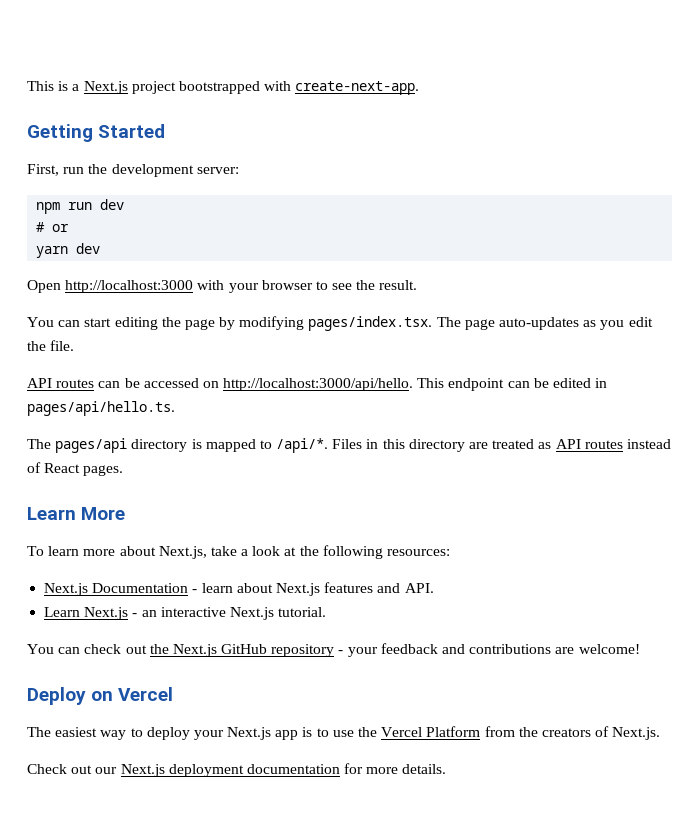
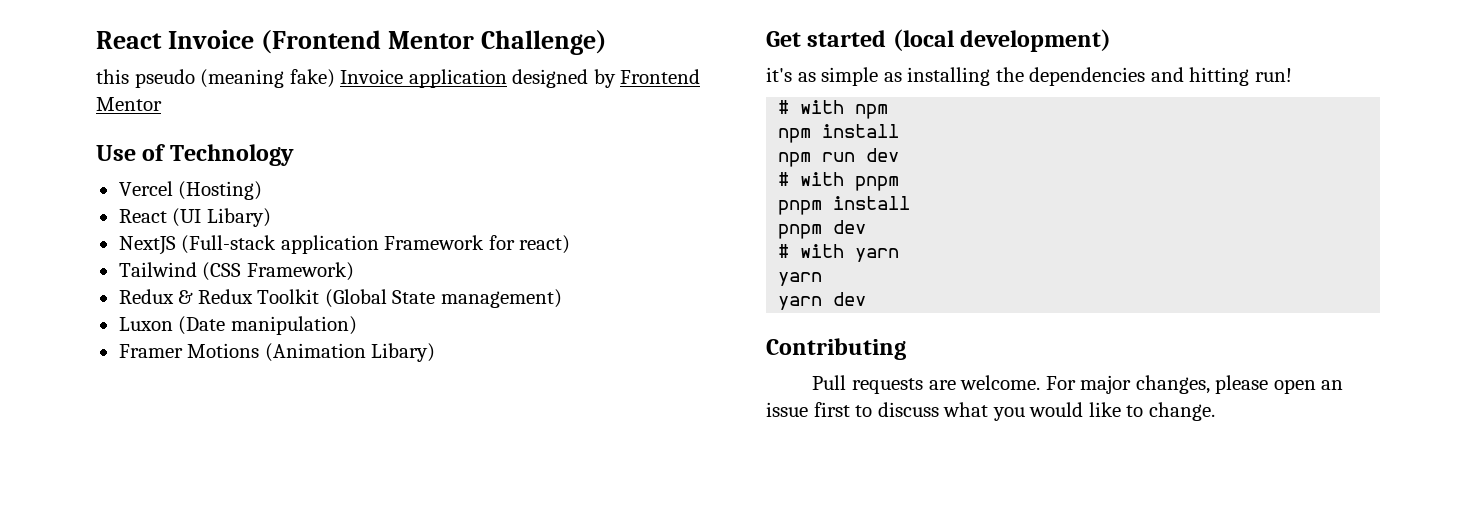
- This is a Next.js project bootstrapped with create-next-app.
- Getting Started
- First, run the development server:
+ React Invoice (Frontend Mentor Challenge)
+ this pseudo (meaning fake) Invoice application designed by Frontend Mentor
+ Use of Technology
+ Vercel (Hosting)
+ React (UI Libary)
+ NextJS (Full-stack application Framework for react)
+ Tailwind (CSS Framework)
+ Redux & Redux Toolkit (Global State management)
+ Luxon (Date manipulation)
+ Framer Motions (Animation Libary)
+ Get started (local development)
+ it's as simple as installing the dependencies and hitting run!
+ # with npm
+ npm install
  npm run dev
- # or
+ # with pnpm
+ pnpm install
+ pnpm dev
+ # with yarn
+ yarn
  yarn dev
- Open http://localhost:3000 with your browser to see the result.
- You can start editing the page by modifying pages/index.tsx. The page auto-updates as you edit the file.
- API routes can be accessed on http://localhost:3000/api/hello. This endpoint can be edited in pages/api/hello.ts.
- The pages/api directory is mapped to /api/*. Files in this directory are treated as API routes instead of React pages.
- Learn More
- To learn more about Next.js, take a look at the following resources:
- Next.js Documentation - learn about Next.js features and API.
- Learn Next.js - an interactive Next.js tutorial.
- You can check out the Next.js GitHub repository - your feedback and contributions are welcome!
- Deploy on Vercel
- The easiest way to deploy your Next.js app is to use the Vercel Platform from the creators of Next.js.
- Check out our Next.js deployment documentation for more details.
+ Contributing
+ Pull requests are welcome. For major changes, please open an issue first to discuss what you would like to change.

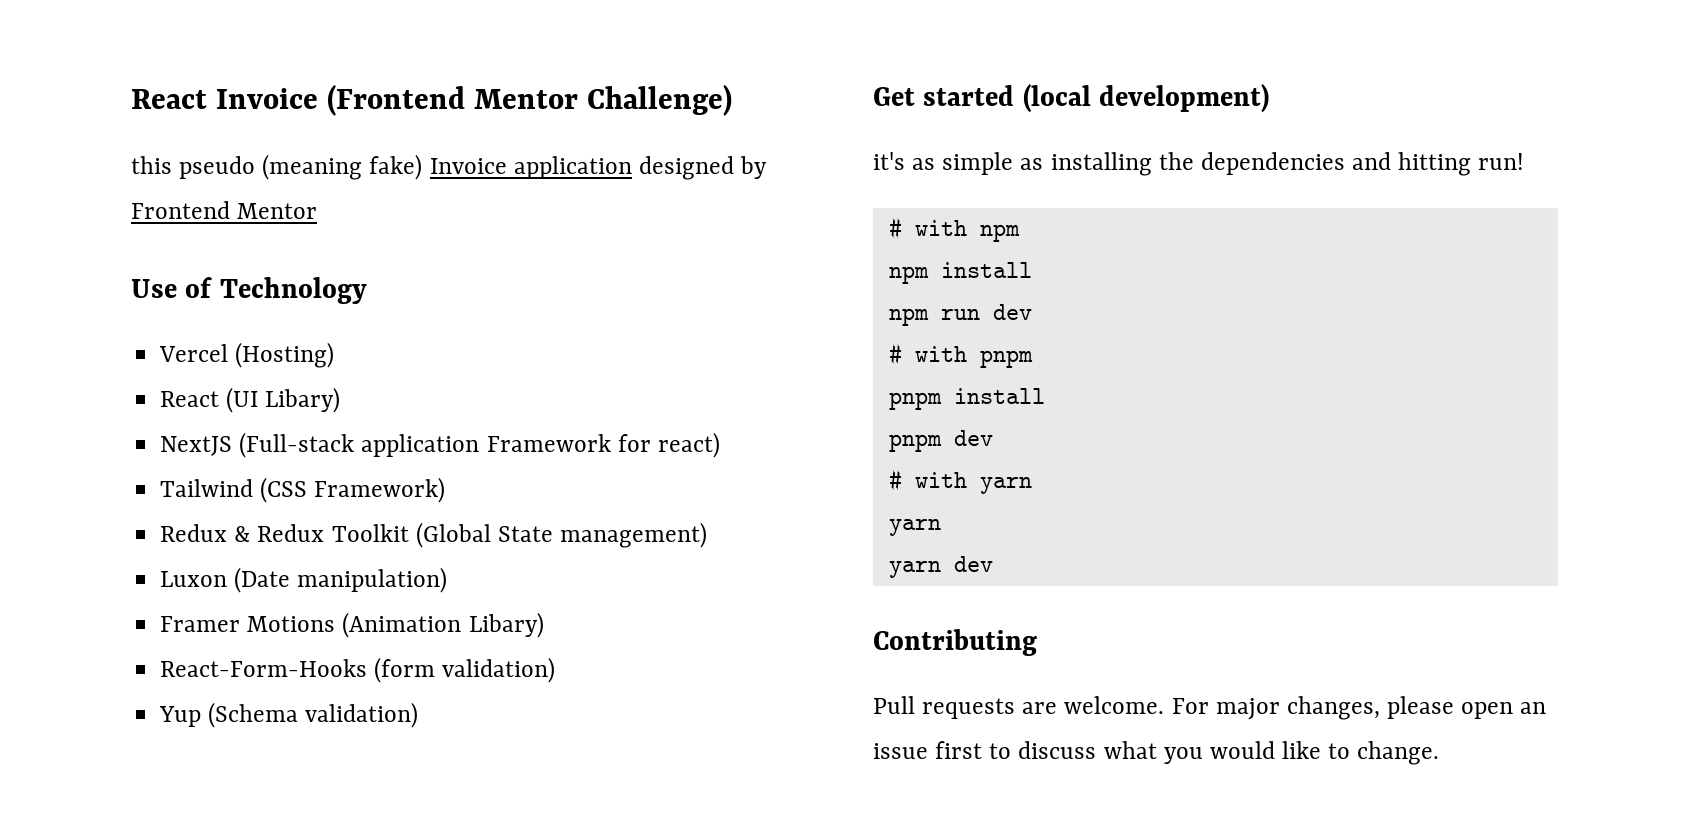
+ React-Form-Hooks (form validation)
+ Yup (Schema validation)

